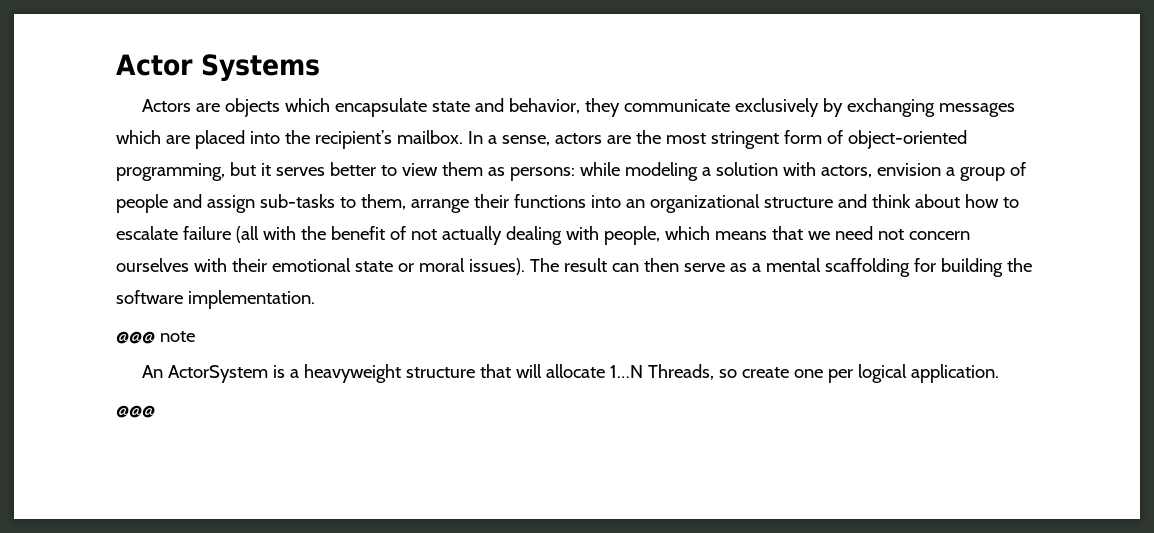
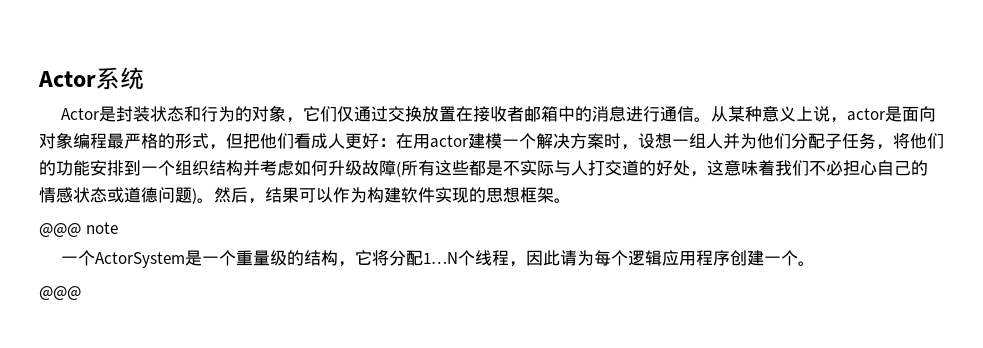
- Actor Systems
- Actors are objects which encapsulate state and behavior, they communicate exclusively by exchanging messages which are placed into the recipient’s mailbox. In a sense, actors are the most stringent form of object-oriented programming, but it serves better to view them as persons: while modeling a solution with actors, envision a group of people and assign sub-tasks to them, arrange their functions into an organizational structure and think about how to escalate failure (all with the benefit of not actually dealing with people, which means that we need not concern ourselves with their emotional state or moral issues). The result can then serve as a mental scaffolding for building the software implementation.
+ Actor系统
+ Actor是封装状态和行为的对象，它们仅通过交换放置在接收者邮箱中的消息进行通信。从某种意义上说，actor是面向对象编程最严格的形式，但把他们看成人更好：在用actor建模一个解决方案时，设想一组人并为他们分配子任务，将他们的功能安排到一个组织结构并考虑如何升级故障(所有这些都是不实际与人打交道的好处，这意味着我们不必担心自己的情感状态或道德问题)。然后，结果可以作为构建软件实现的思想框架。
  @@@ note
- An ActorSystem is a heavyweight structure that will allocate 1…N Threads, so create one per logical application.
+ 一个ActorSystem是一个重量级的结构，它将分配1…N个线程，因此请为每个逻辑应用程序创建一个。

